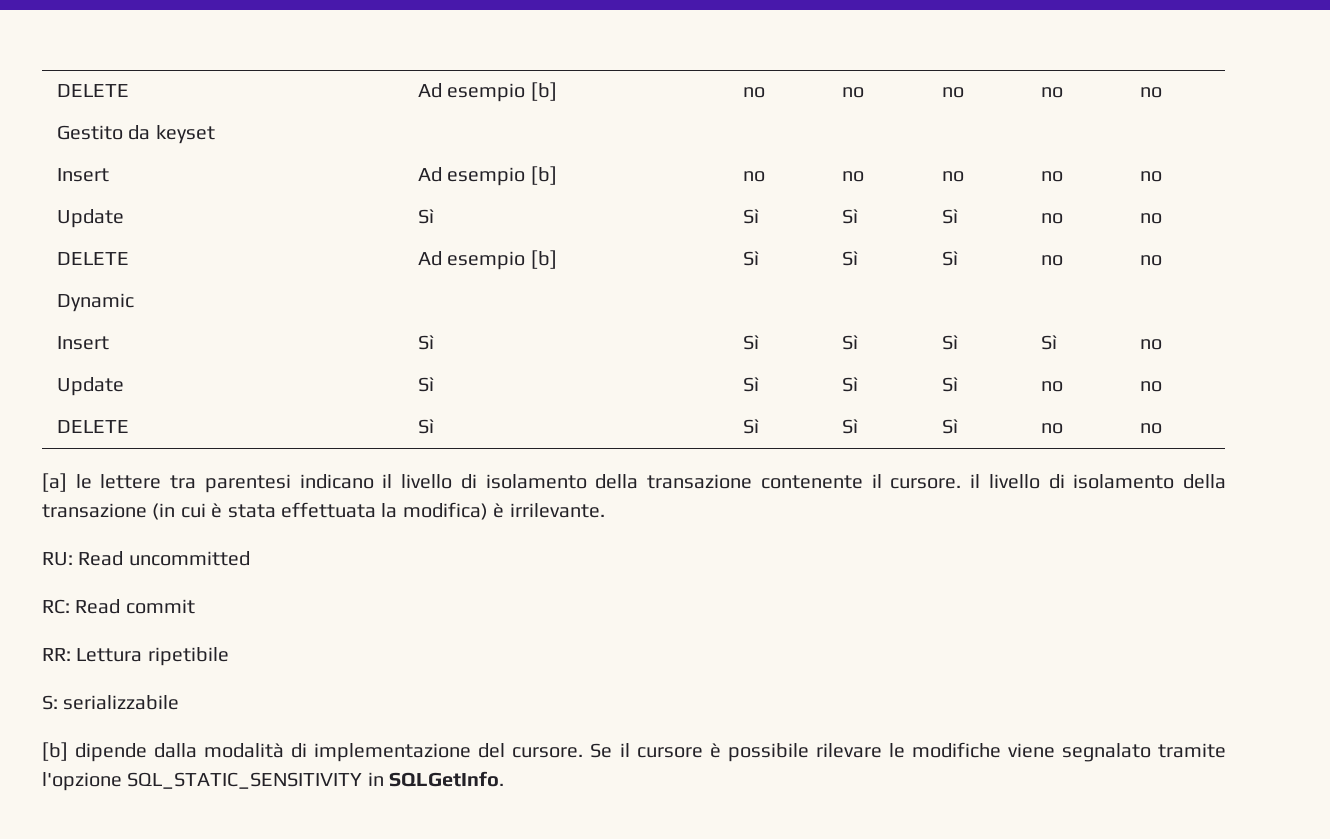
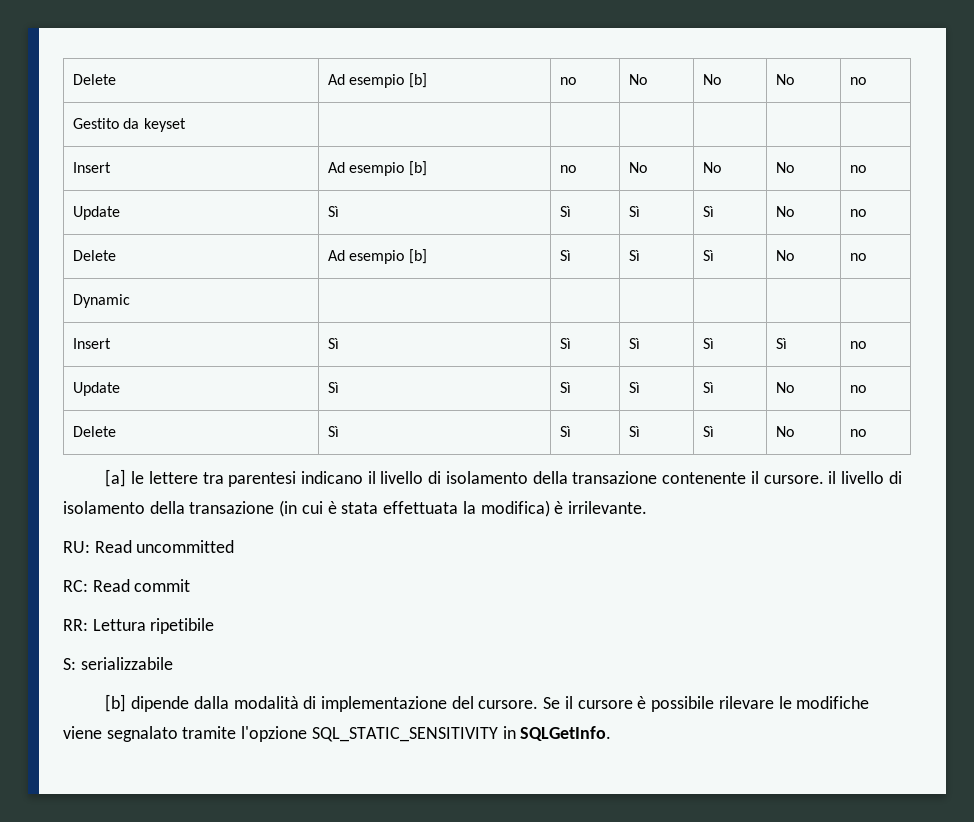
- DELETE | Ad esempio [b] | no | no | no | no | no
+ Delete | Ad esempio [b] | no | No | No | No | no
- Insert | Ad esempio [b] | no | no | no | no | no
- Update | Sì | Sì | Sì | Sì | no | no
- DELETE | Ad esempio [b] | Sì | Sì | Sì | no | no
+ Insert | Ad esempio [b] | no | No | No | No | no
+ Update | Sì | Sì | Sì | Sì | No | no
+ Delete | Ad esempio [b] | Sì | Sì | Sì | No | no
  Insert | Sì | Sì | Sì | Sì | Sì | no
- Update | Sì | Sì | Sì | Sì | no | no
- DELETE | Sì | Sì | Sì | Sì | no | no
+ Update | Sì | Sì | Sì | Sì | No | no
+ Delete | Sì | Sì | Sì | Sì | No | no

